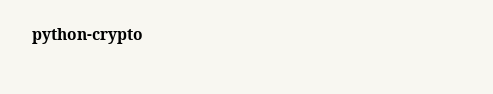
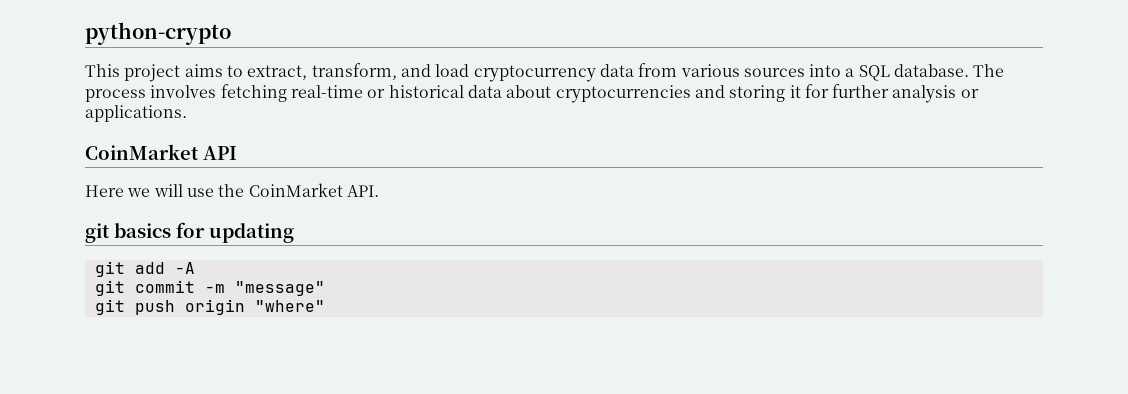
+ This project aims to extract, transform, and load cryptocurrency data from various sources into a SQL database. The process involves fetching real-time or historical data about cryptocurrencies and storing it for further analysis or applications.
+ CoinMarket API
+ Here we will use the CoinMarket API.
+ git basics for updating
+ git add -A
+ git commit -m "message"
+ git push origin "where"

